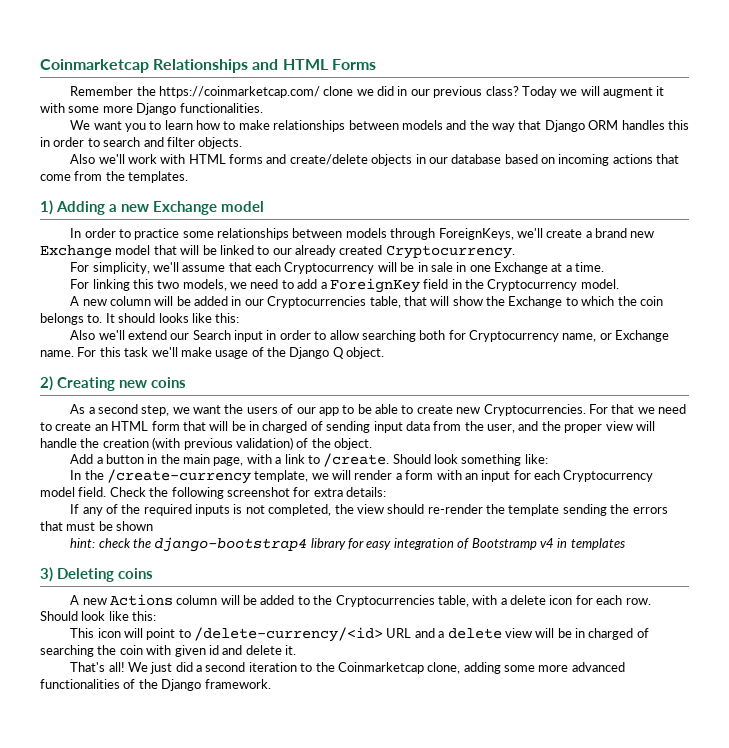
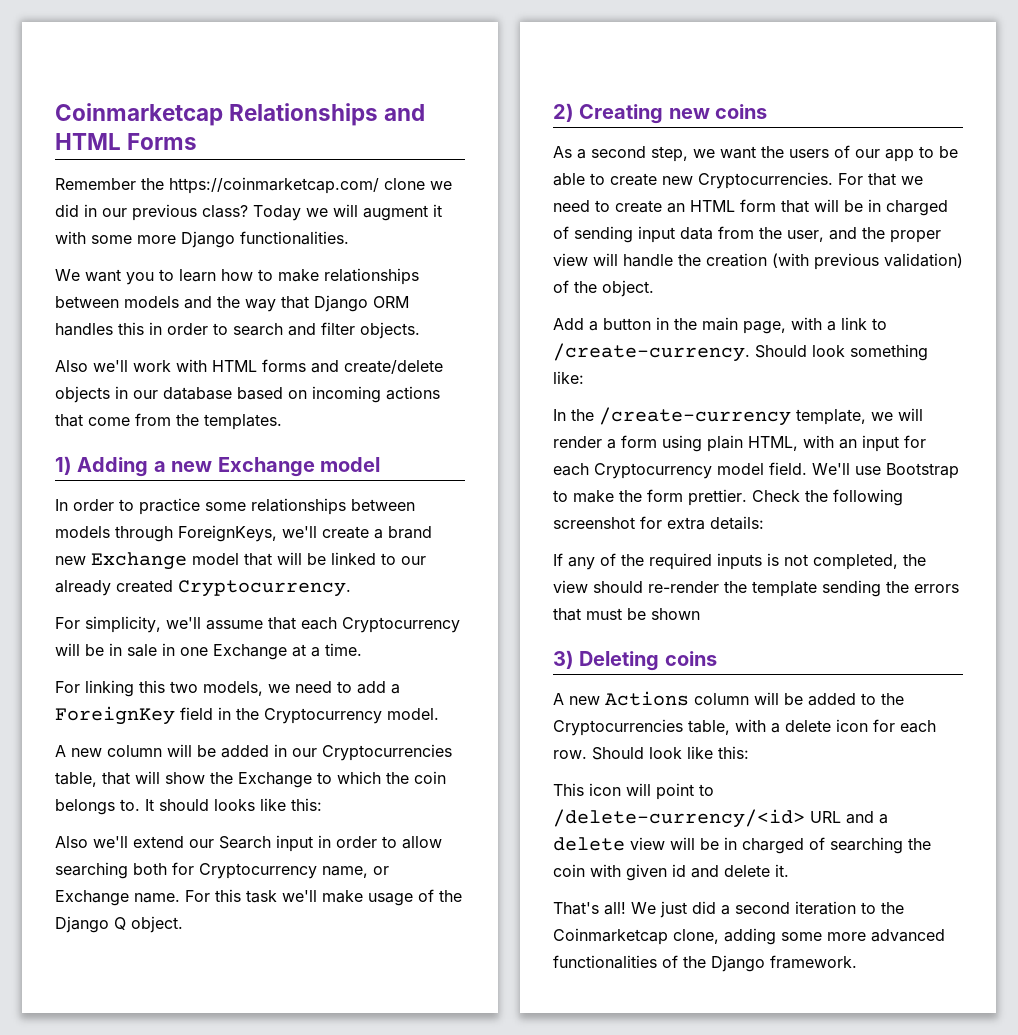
- Add a button in the main page, with a link to /create.
+ Add a button in the main page, with a link to /create-currency.
- In the /create-currency template, we will render a form with an input for each Cryptocurrency model field.
+ In the /create-currency template, we will render a form using plain HTML, with an input for each Cryptocurrency model field.
+ We'll use Bootstrap to make the form prettier.
- hint: check the django-bootstrap4 library for easy integration of Bootstramp v4 in templates

